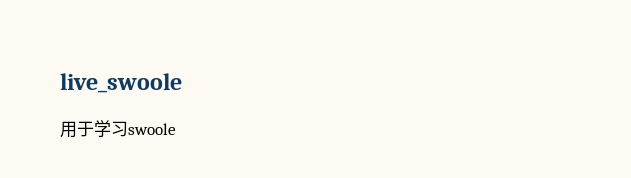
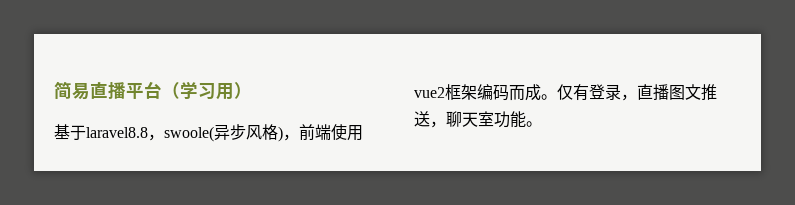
- live_swoole
- 用于学习swoole
+ 简易直播平台（学习用）
+ 基于laravel8.8，swoole(异步风格)，前端使用vue2框架编码而成。仅有登录，直播图文推送，聊天室功能。

